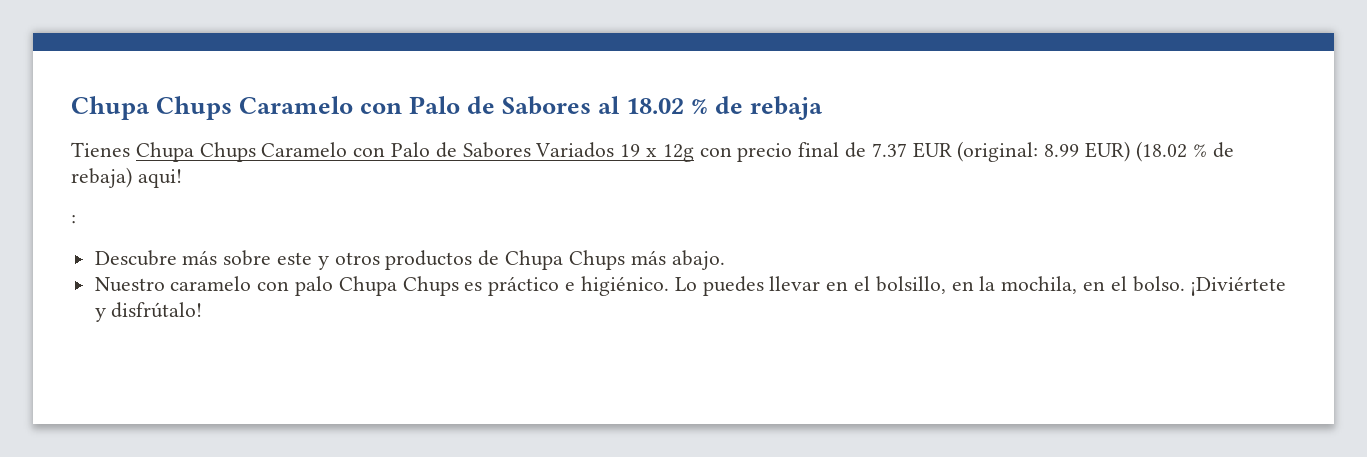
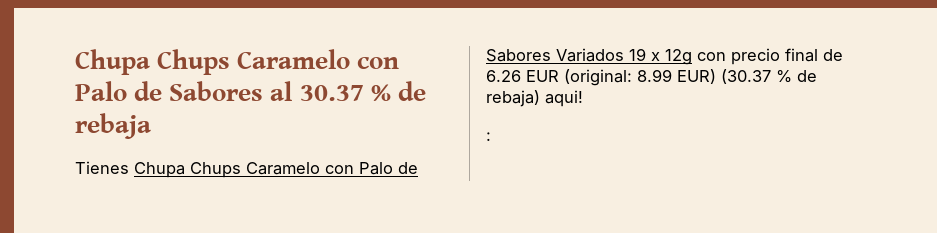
- Chupa Chups Caramelo con Palo de Sabores al 18.02 % de rebaja
+ Chupa Chups Caramelo con Palo de Sabores al 30.37 % de rebaja
- Tienes Chupa Chups Caramelo con Palo de Sabores Variados 19 x 12g con precio final de 7.37 EUR (original: 8.99 EUR) (18.02 % de rebaja) aqui!
+ Tienes Chupa Chups Caramelo con Palo de Sabores Variados 19 x 12g con precio final de 6.26 EUR (original: 8.99 EUR) (30.37 % de rebaja) aqui!
- Descubre más sobre este y otros productos de Chupa Chups más abajo.
- Nuestro caramelo con palo Chupa Chups es práctico e higiénico. Lo puedes llevar en el bolsillo, en la mochila, en el bolso. ¡Diviértete y disfrútalo!

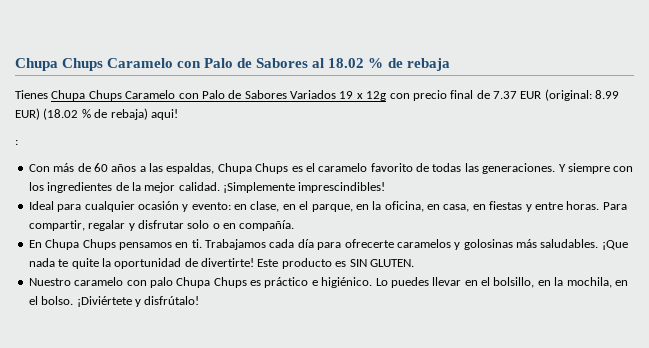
- Chupa Chups Caramelo con Palo de Sabores al 30.37 % de rebaja
+ Chupa Chups Caramelo con Palo de Sabores al 18.02 % de rebaja
- Tienes Chupa Chups Caramelo con Palo de Sabores Variados 19 x 12g con precio final de 6.26 EUR (original: 8.99 EUR) (30.37 % de rebaja) aqui!
+ Tienes Chupa Chups Caramelo con Palo de Sabores Variados 19 x 12g con precio final de 7.37 EUR (original: 8.99 EUR) (18.02 % de rebaja) aqui!
+ Con más de 60 años a las espaldas, Chupa Chups es el caramelo favorito de todas las generaciones. Y siempre con los ingredientes de la mejor calidad. ¡Simplemente imprescindibles!
+ Ideal para cualquier ocasión y evento: en clase, en el parque, en la oficina, en casa, en fiestas y entre horas. Para compartir, regalar y disfrutar solo o en compañía.
+ En Chupa Chups pensamos en ti. Trabajamos cada día para ofrecerte caramelos y golosinas más saludables. ¡Que nada te quite la oportunidad de divertirte! Este producto es SIN GLUTEN.
+ Nuestro caramelo con palo Chupa Chups es práctico e higiénico. Lo puedes llevar en el bolsillo, en la mochila, en el bolso. ¡Diviértete y disfrútalo!

